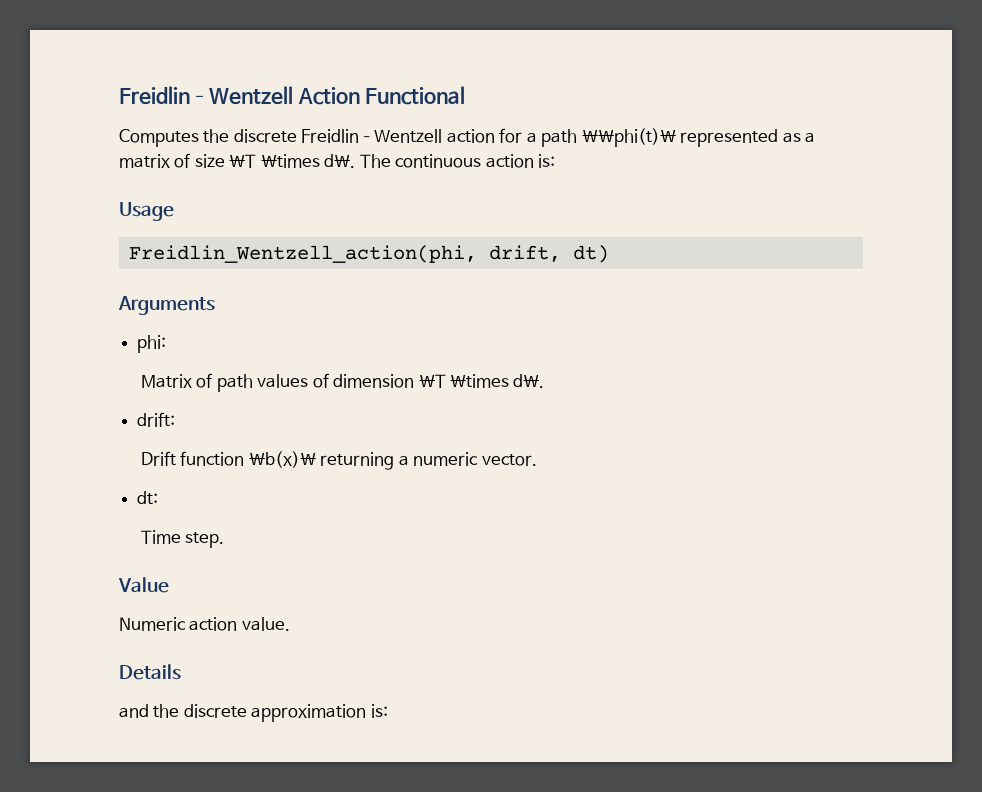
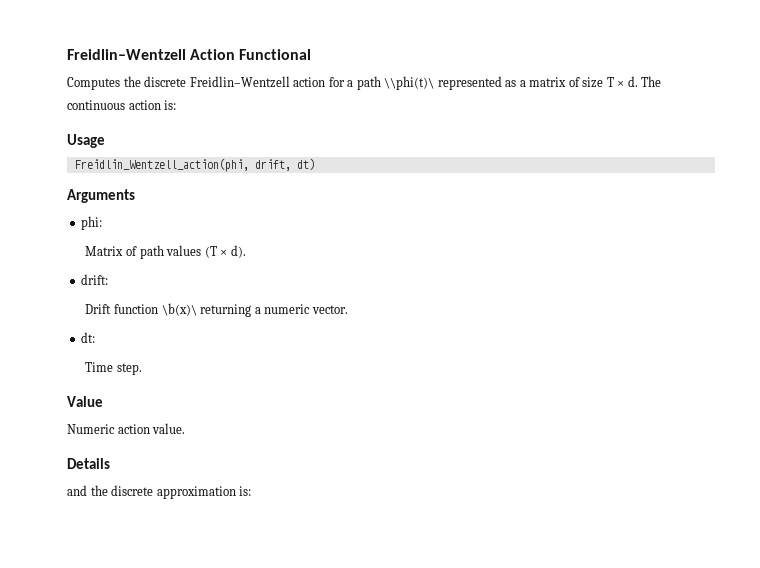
- Computes the discrete Freidlin–Wentzell action for a path \\phi(t)\ represented as a matrix of size \T \times d\.
+ Computes the discrete Freidlin–Wentzell action for a path \\phi(t)\ represented as a matrix of size T × d.
- Matrix of path values of dimension \T \times d\.
+ Matrix of path values (T × d).

